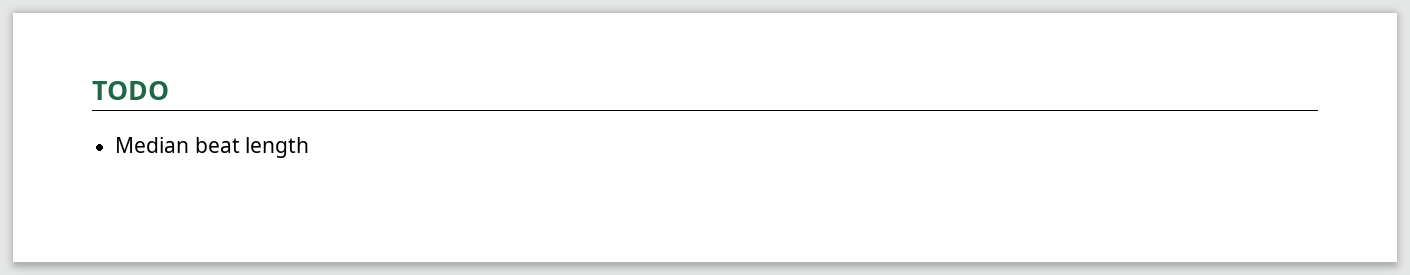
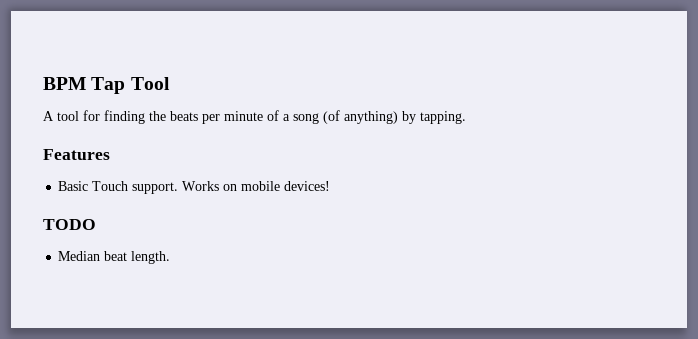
+ BPM Tap Tool
+ A tool for finding the beats per minute of a song (of anything) by tapping.
+ Features
+ Basic Touch support. Works on mobile devices!
- Median beat length
+ Median beat length.

